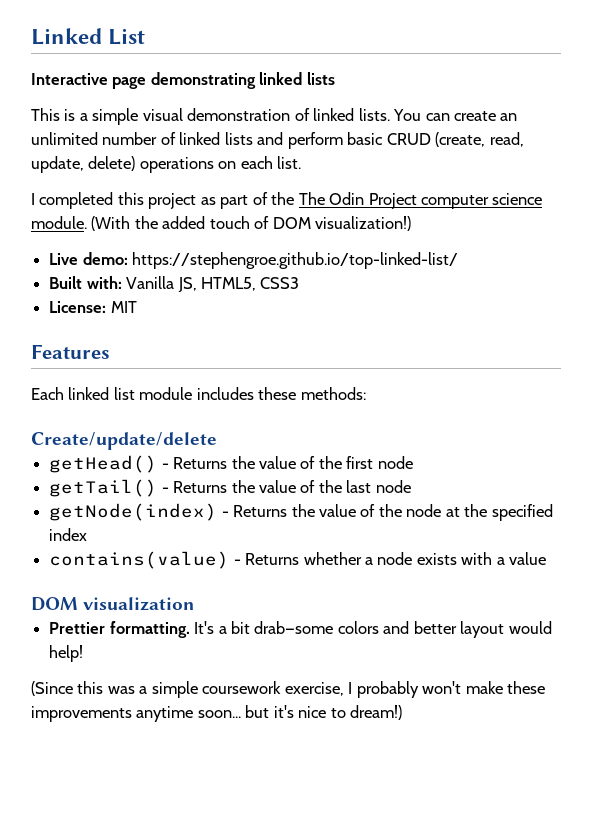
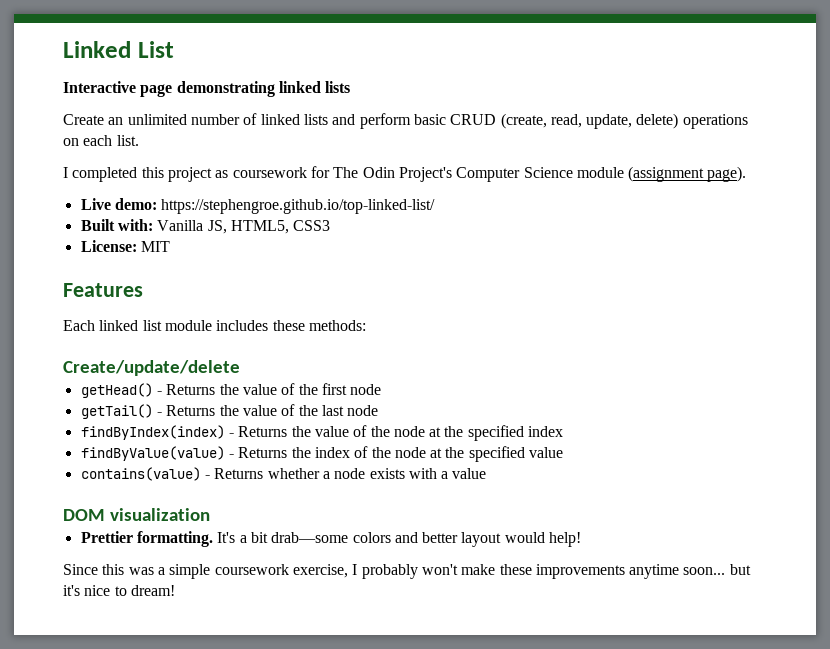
- This is a simple visual demonstration of linked lists. You can create an unlimited number of linked lists and perform basic CRUD (create, read, update, delete) operations on each list.
+ Create an unlimited number of linked lists and perform basic CRUD (create, read, update, delete) operations on each list.
- I completed this project as part of the The Odin Project computer science module. (With the added touch of DOM visualization!)
+ I completed this project as coursework for The Odin Project's Computer Science module (assignment page).
- getNode(index) - Returns the value of the node at the specified index
+ findByIndex(index) - Returns the value of the node at the specified index
+ findByValue(value) - Returns the index of the node at the specified value
- (Since this was a simple coursework exercise, I probably won't make these improvements anytime soon... but it's nice to dream!)
+ Since this was a simple coursework exercise, I probably won't make these improvements anytime soon... but it's nice to dream!

